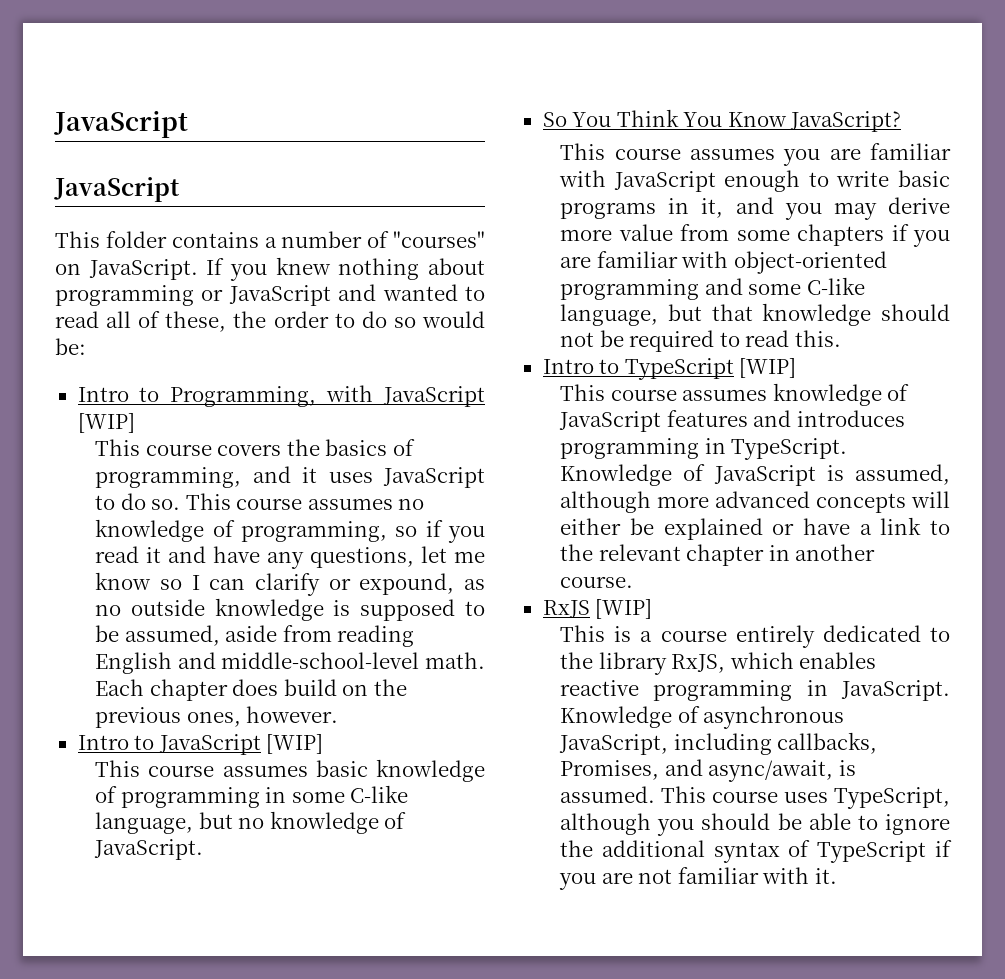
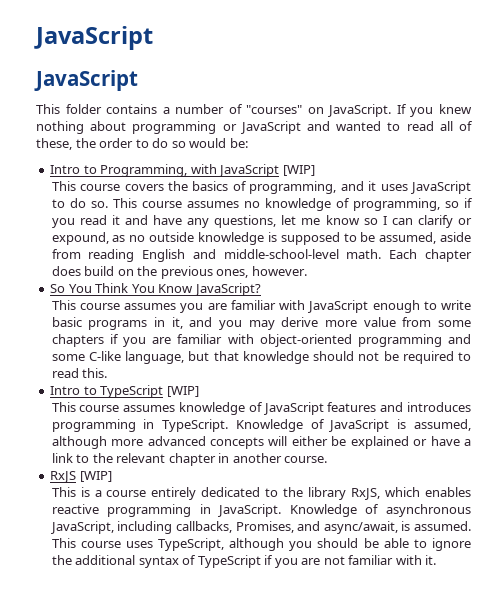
- Intro to JavaScript [WIP]
- This course assumes basic knowledge of programming in some C-like language, but no knowledge of JavaScript.

